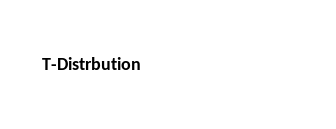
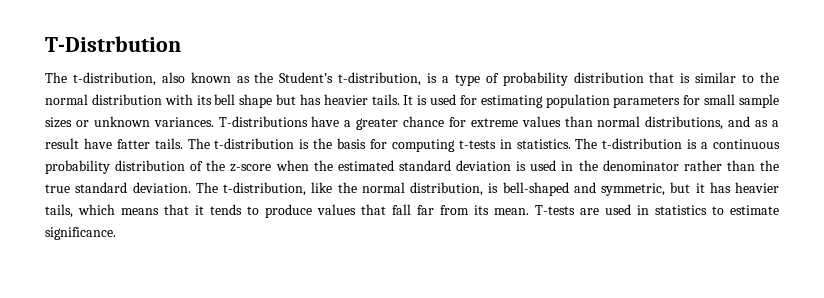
+ The t-distribution, also known as the Student’s t-distribution, is a type of probability distribution that is similar to the normal distribution with its bell shape but has heavier tails. It is used for estimating population parameters for small sample sizes or unknown variances. T-distributions have a greater chance for extreme values than normal distributions, and as a result have fatter tails. The t-distribution is the basis for computing t-tests in statistics. The t-distribution is a continuous probability distribution of the z-score when the estimated standard deviation is used in the denominator rather than the true standard deviation. The t-distribution, like the normal distribution, is bell-shaped and symmetric, but it has heavier tails, which means that it tends to produce values that fall far from its mean. T-tests are used in statistics to estimate significance.

